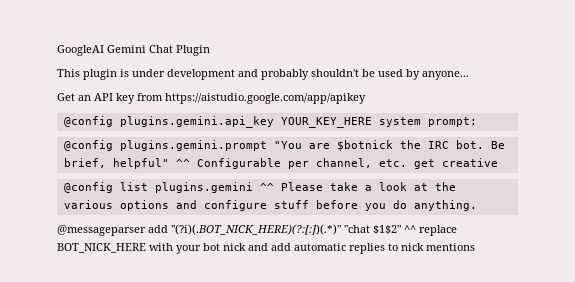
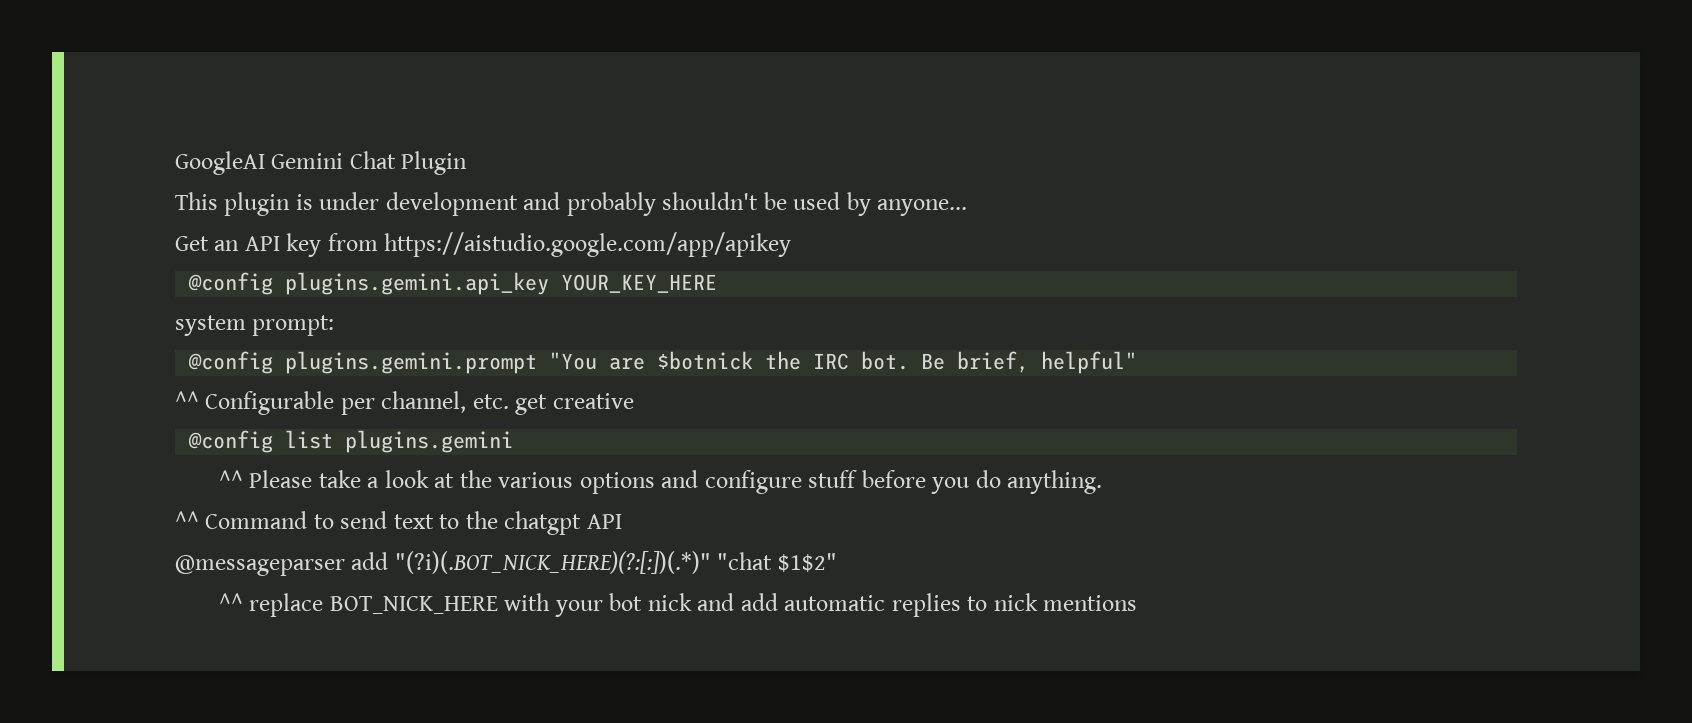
- @config plugins.gemini.api_key YOUR_KEY_HERE system prompt:
+ @config plugins.gemini.api_key YOUR_KEY_HERE
+ system prompt:
- Be brief, helpful" ^^ Configurable per channel, etc. get creative
+ Be brief, helpful"
+ ^^ Configurable per channel, etc. get creative
- @config list plugins.gemini ^^ Please take a look at the various options and configure stuff before you do anything.
+ @config list plugins.gemini
+ ^^ Please take a look at the various options and configure stuff before you do anything.
+ ^^ Command to send text to the chatgpt API
- @messageparser add "(?i)(.BOT_NICK_HERE)(?:[:])(.*)" "chat $1$2" ^^ replace BOT_NICK_HERE with your bot nick and add automatic replies to nick mentions
+ @messageparser add "(?i)(.BOT_NICK_HERE)(?:[:])(.*)" "chat $1$2"
+ ^^ replace BOT_NICK_HERE with your bot nick and add automatic replies to nick mentions

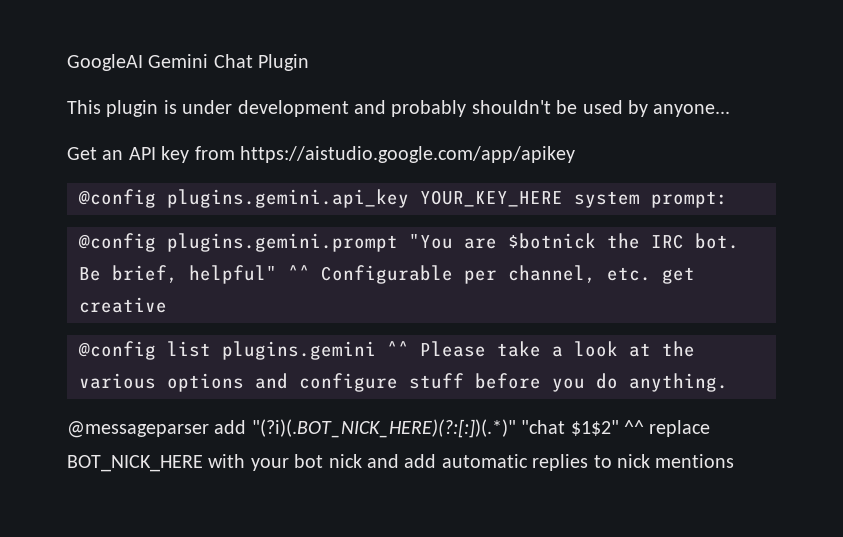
- @config plugins.gemini.api_key YOUR_KEY_HERE
- system prompt:
+ @config plugins.gemini.api_key YOUR_KEY_HERE system prompt:
- Be brief, helpful"
- ^^ Configurable per channel, etc. get creative
+ Be brief, helpful" ^^ Configurable per channel, etc. get creative
- @config list plugins.gemini
- ^^ Please take a look at the various options and configure stuff before you do anything.
+ @config list plugins.gemini ^^ Please take a look at the various options and configure stuff before you do anything.
- ^^ Command to send text to the chatgpt API
- @messageparser add "(?i)(.BOT_NICK_HERE)(?:[:])(.*)" "chat $1$2"
- ^^ replace BOT_NICK_HERE with your bot nick and add automatic replies to nick mentions
+ @messageparser add "(?i)(.BOT_NICK_HERE)(?:[:])(.*)" "chat $1$2" ^^ replace BOT_NICK_HERE with your bot nick and add automatic replies to nick mentions

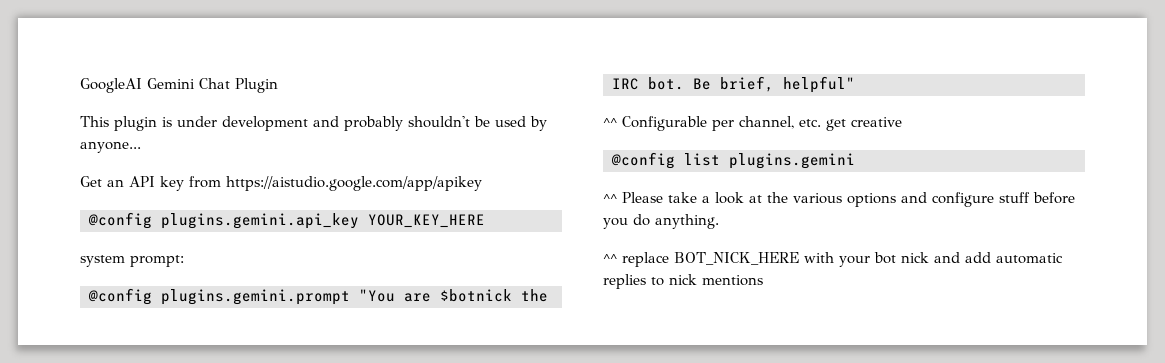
- @config plugins.gemini.api_key YOUR_KEY_HERE system prompt:
+ @config plugins.gemini.api_key YOUR_KEY_HERE
+ system prompt:
- Be brief, helpful" ^^ Configurable per channel, etc. get creative
+ Be brief, helpful"
+ ^^ Configurable per channel, etc. get creative
- @config list plugins.gemini ^^ Please take a look at the various options and configure stuff before you do anything.
+ @config list plugins.gemini
+ ^^ Please take a look at the various options and configure stuff before you do anything.
- @messageparser add "(?i)(.BOT_NICK_HERE)(?:[:])(.*)" "chat $1$2" ^^ replace BOT_NICK_HERE with your bot nick and add automatic replies to nick mentions
+ ^^ replace BOT_NICK_HERE with your bot nick and add automatic replies to nick mentions

